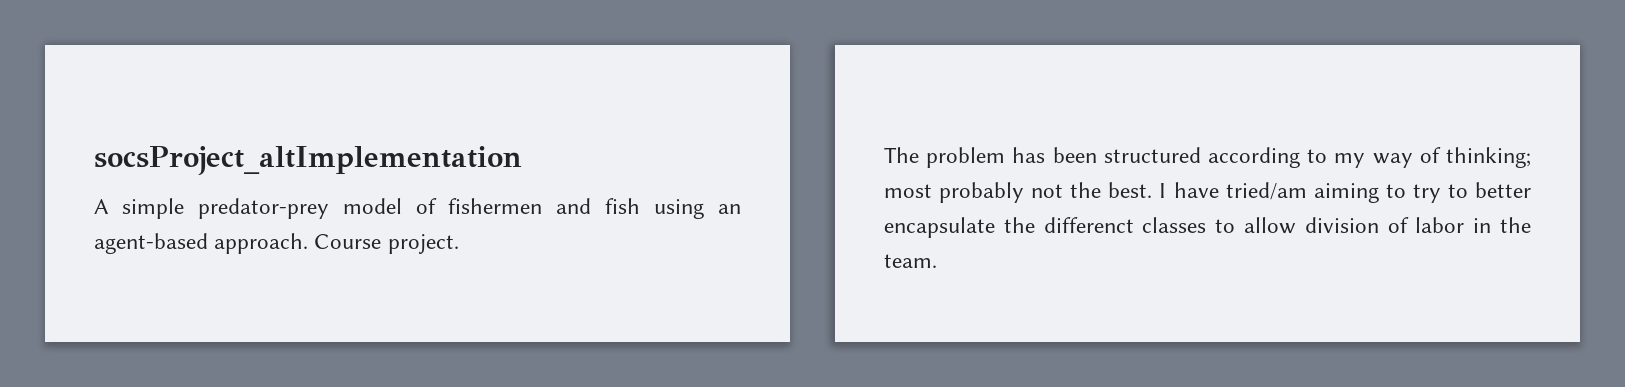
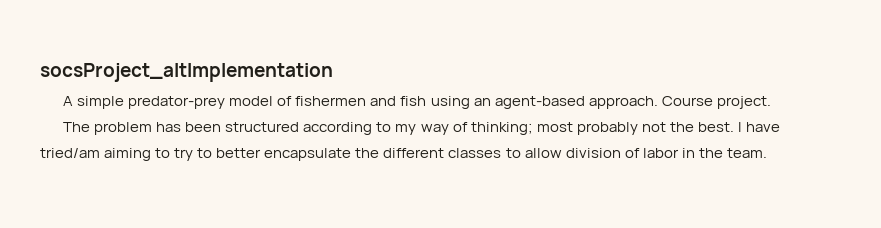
- I have tried/am aiming to try to better encapsulate the differenct classes to allow division of labor in the team.
+ I have tried/am aiming to try to better encapsulate the different classes to allow division of labor in the team.

